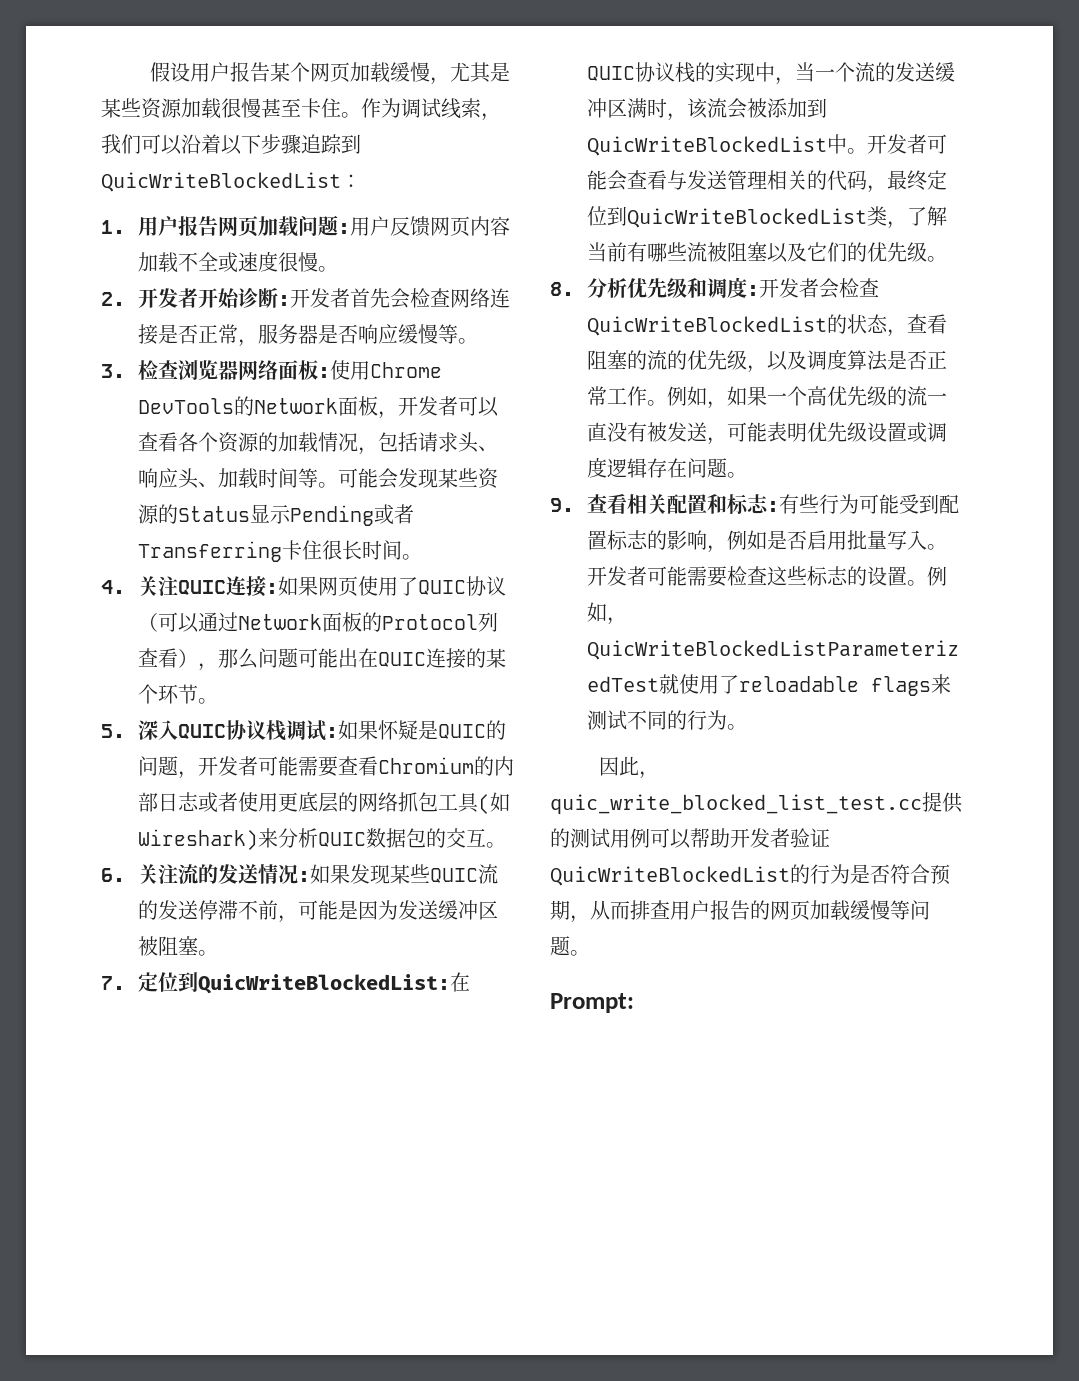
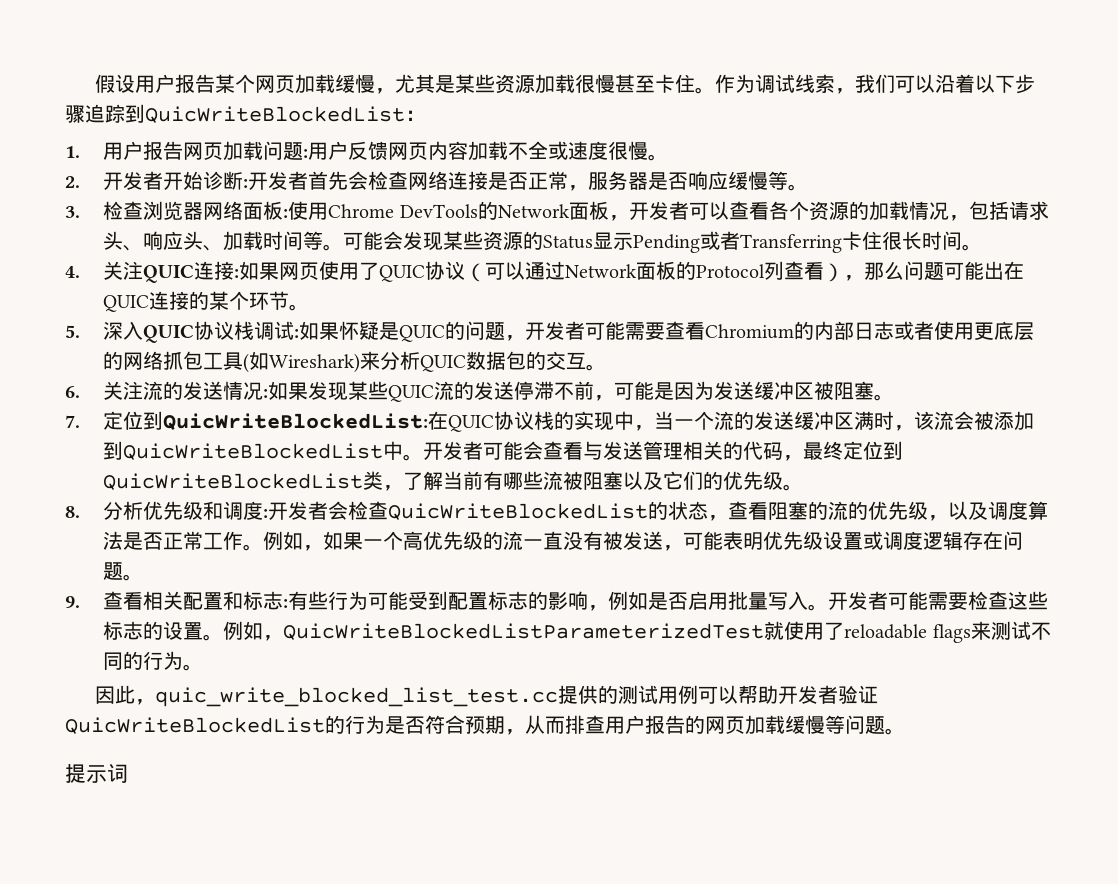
- Prompt:
+ 提示词

